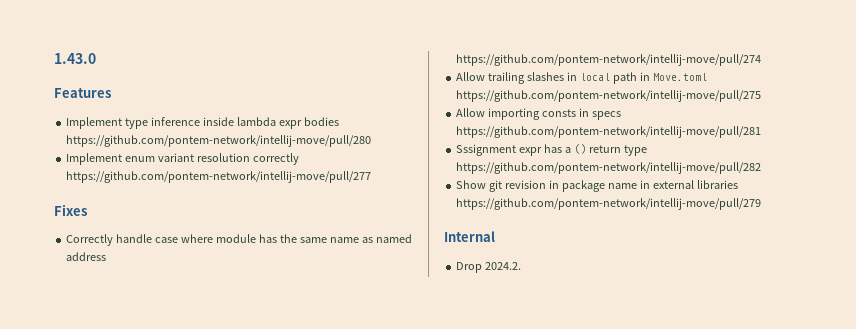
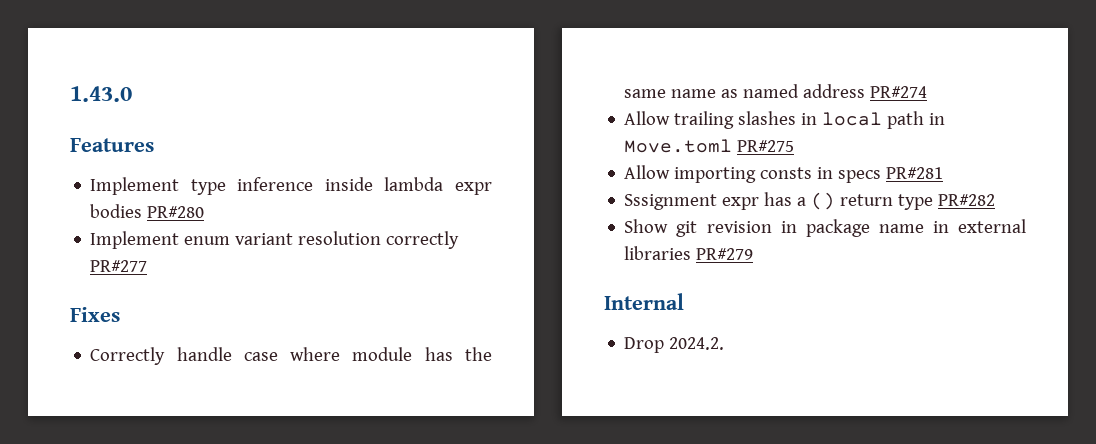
- Implement type inference inside lambda expr bodies https://github.com/pontem-network/intellij-move/pull/280
+ Implement type inference inside lambda expr bodies PR#280
- Implement enum variant resolution correctly https://github.com/pontem-network/intellij-move/pull/277
+ Implement enum variant resolution correctly PR#277
- Correctly handle case where module has the same name as named address https://github.com/pontem-network/intellij-move/pull/274
+ Correctly handle case where module has the same name as named address PR#274
- Allow trailing slashes in local path in Move.toml https://github.com/pontem-network/intellij-move/pull/275
+ Allow trailing slashes in local path in Move.toml PR#275
- Allow importing consts in specs https://github.com/pontem-network/intellij-move/pull/281
+ Allow importing consts in specs PR#281
- Sssignment expr has a () return type https://github.com/pontem-network/intellij-move/pull/282
+ Sssignment expr has a () return type PR#282
- Show git revision in package name in external libraries https://github.com/pontem-network/intellij-move/pull/279
+ Show git revision in package name in external libraries PR#279

